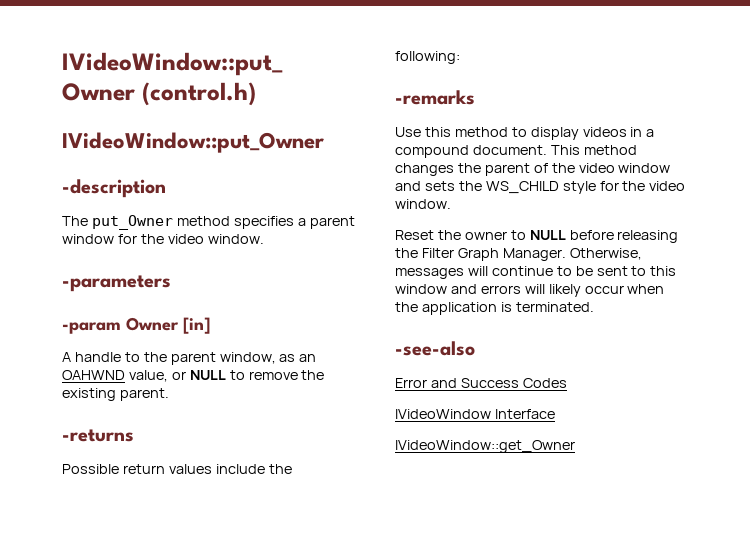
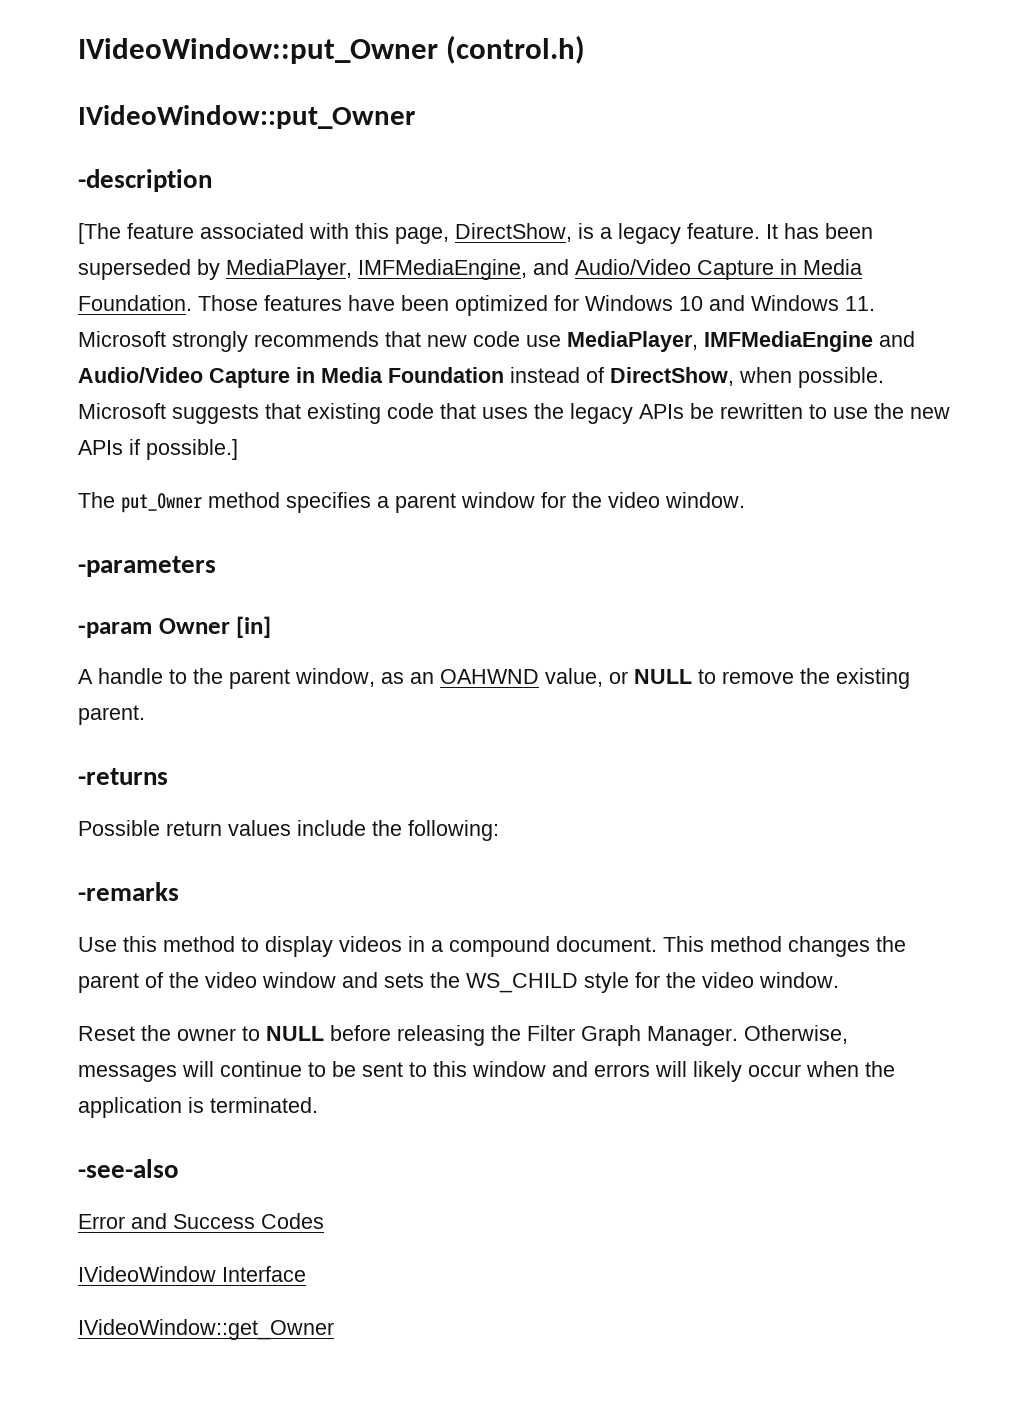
+ [The feature associated with this page, DirectShow, is a legacy feature. It has been superseded by MediaPlayer, IMFMediaEngine, and Audio/Video Capture in Media Foundation. Those features have been optimized for Windows 10 and Windows 11. Microsoft strongly recommends that new code use MediaPlayer, IMFMediaEngine and Audio/Video Capture in Media Foundation instead of DirectShow, when possible. Microsoft suggests that existing code that uses the legacy APIs be rewritten to use the new APIs if possible.]

